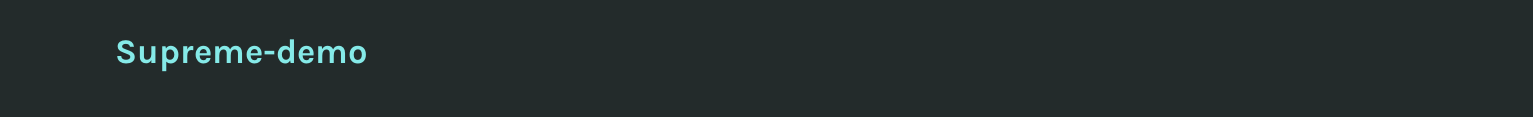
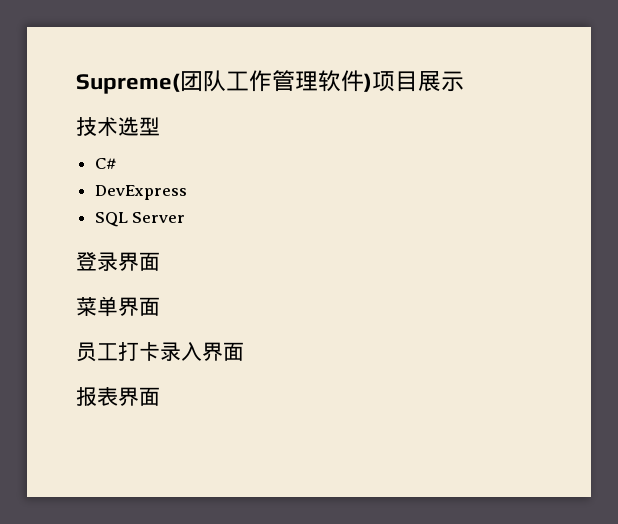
- Supreme-demo
+ Supreme(团队工作管理软件)项目展示
+ 技术选型
+ C#
+ DevExpress
+ SQL Server
+ 登录界面
+ 菜单界面
+ 员工打卡录入界面
+ 报表界面

